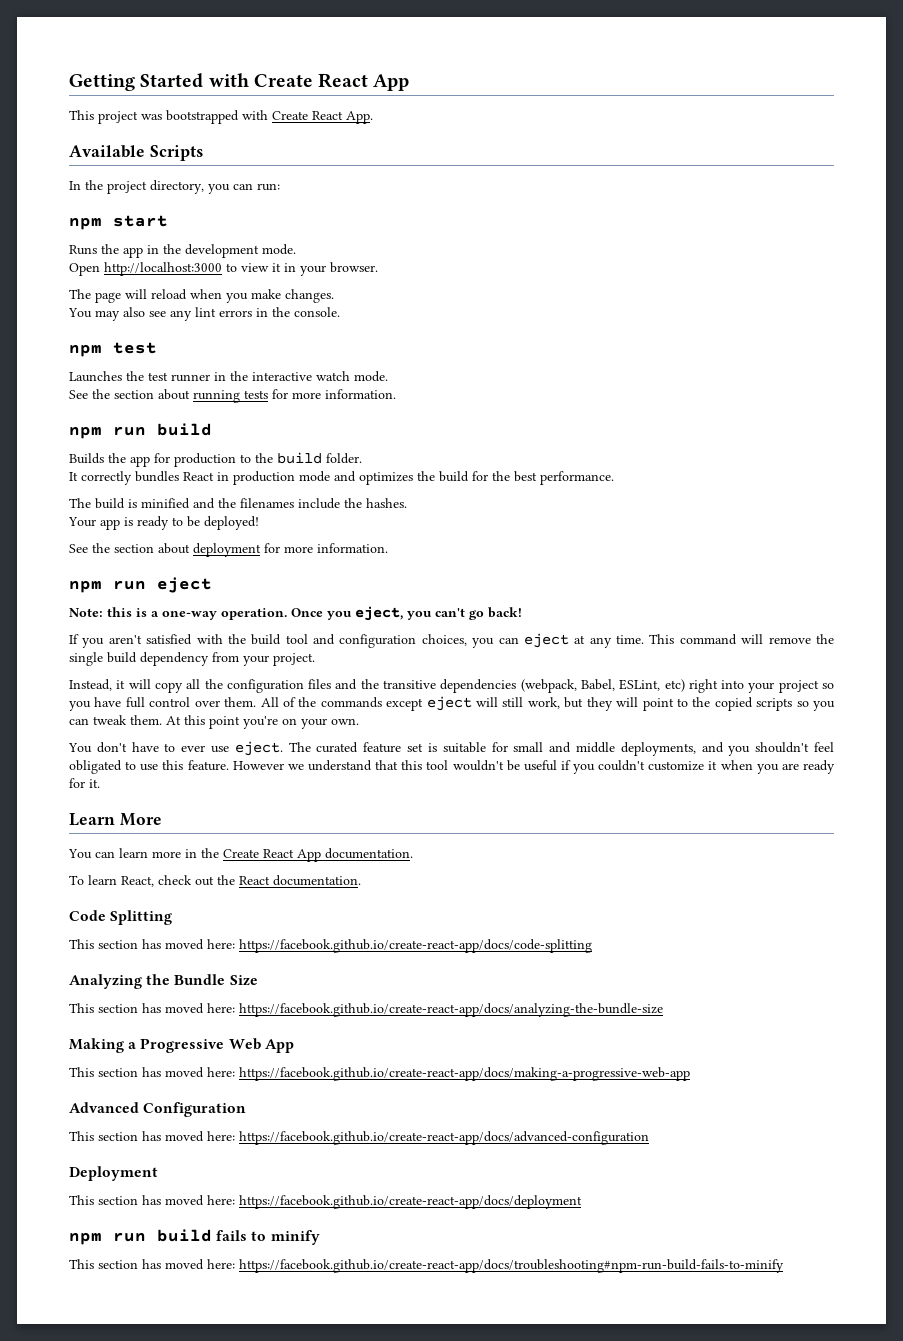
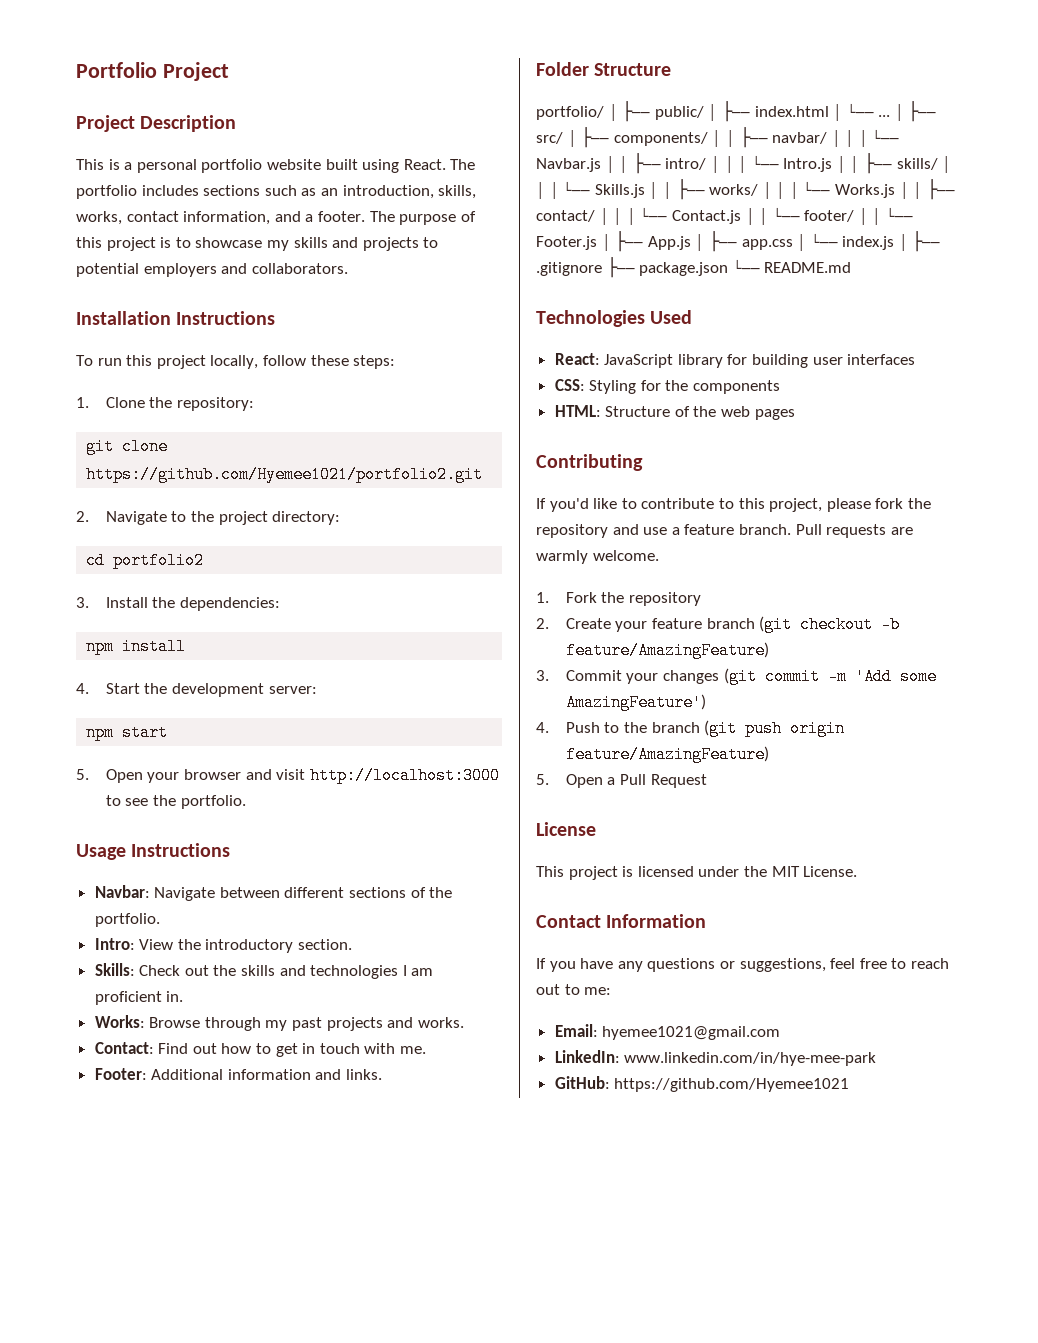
- Getting Started with Create React App
- This project was bootstrapped with Create React App.
- Available Scripts
- In the project directory, you can run:
+ Portfolio Project
+ Project Description
+ This is a personal portfolio website built using React. The portfolio includes sections such as an introduction, skills, works, contact information, and a footer. The purpose of this project is to showcase my skills and projects to potential employers and collaborators.
+ Installation Instructions
+ To run this project locally, follow these steps:
+ 1. Clone the repository:
+ git clone https://github.com/Hyemee1021/portfolio2.git
+ 2. Navigate to the project directory:
+ cd portfolio2
+ 3. Install the dependencies:
+ npm install
+ 4. Start the development server:
  npm start
- Runs the app in the development mode.
- Open http://localhost:3000 to view it in your browser.
- The page will reload when you make changes.
- You may also see any lint errors in the console.
- npm test
- Launches the test runner in the interactive watch mode.
- See the section about running tests for more information.
- npm run build
- Builds the app for production to the build folder.
- It correctly bundles React in production mode and optimizes the build for the best performance.
- The build is minified and the filenames include the hashes.
- Your app is ready to be deployed!
- See the section about deployment for more information.
- npm run eject
- Note: this is a one-way operation. Once you eject, you can't go back!
- If you aren't satisfied with the build tool and configuration choices, you can eject at any time. This command will remove the single build dependency from your project.
- Instead, it will copy all the configuration files and the transitive dependencies (webpack, Babel, ESLint, etc) right into your project so you have full control over them. All of the commands except eject will still work, but they will point to the copied scripts so you can tweak them. At this point you're on your own.
- You don't have to ever use eject. The curated feature set is suitable for small and middle deployments, and you shouldn't feel obligated to use this feature. However we understand that this tool wouldn't be useful if you couldn't customize it when you are ready for it.
- Learn More
- You can learn more in the Create React App documentation.
- To learn React, check out the React documentation.
- Code Splitting
- This section has moved here: https://facebook.github.io/create-react-app/docs/code-splitting
- Analyzing the Bundle Size
- This section has moved here: https://facebook.github.io/create-react-app/docs/analyzing-the-bundle-size
- Making a Progressive Web App
- This section has moved here: https://facebook.github.io/create-react-app/docs/making-a-progressive-web-app
- Advanced Configuration
- This section has moved here: https://facebook.github.io/create-react-app/docs/advanced-configuration
- Deployment
- This section has moved here: https://facebook.github.io/create-react-app/docs/deployment
- npm run build fails to minify
- This section has moved here: https://facebook.github.io/create-react-app/docs/troubleshooting#npm-run-build-fails-to-minify
+ 5. Open your browser and visit http://localhost:3000 to see the portfolio.
+ Usage Instructions
+ Navbar: Navigate between different sections of the portfolio.
+ Intro: View the introductory section.
+ Skills: Check out the skills and technologies I am proficient in.
+ Works: Browse through my past projects and works.
+ Contact: Find out how to get in touch with me.
+ Footer: Additional information and links.
+ Folder Structure
+ portfolio/ │ ├── public/ │ ├── index.html │ └── ... │ ├── src/ │ ├── components/ │ │ ├── navbar/ │ │ │ └── Navbar.js │ │ ├── intro/ │ │ │ └── Intro.js │ │ ├── skills/ │ │ │ └── Skills.js │ │ ├── works/ │ │ │ └── Works.js │ │ ├── contact/ │ │ │ └── Contact.js │ │ └── footer/ │ │ └── Footer.js │ ├── App.js │ ├── app.css │ └── index.js │ ├── .gitignore ├── package.json └── README.md
+ Technologies Used
+ React: JavaScript library for building user interfaces
+ CSS: Styling for the components
+ HTML: Structure of the web pages
+ Contributing
+ If you'd like to contribute to this project, please fork the repository and use a feature branch. Pull requests are warmly welcome.
+ 1. Fork the repository
+ 2. Create your feature branch (git checkout -b feature/AmazingFeature)
+ 3. Commit your changes (git commit -m 'Add some AmazingFeature')
+ 4. Push to the branch (git push origin feature/AmazingFeature)
+ 5. Open a Pull Request
+ License
+ This project is licensed under the MIT License.
+ Contact Information
+ If you have any questions or suggestions, feel free to reach out to me:
+ Email: hyemee1021@gmail.com
+ LinkedIn: www.linkedin.com/in/hye-mee-park
+ GitHub: https://github.com/Hyemee1021

